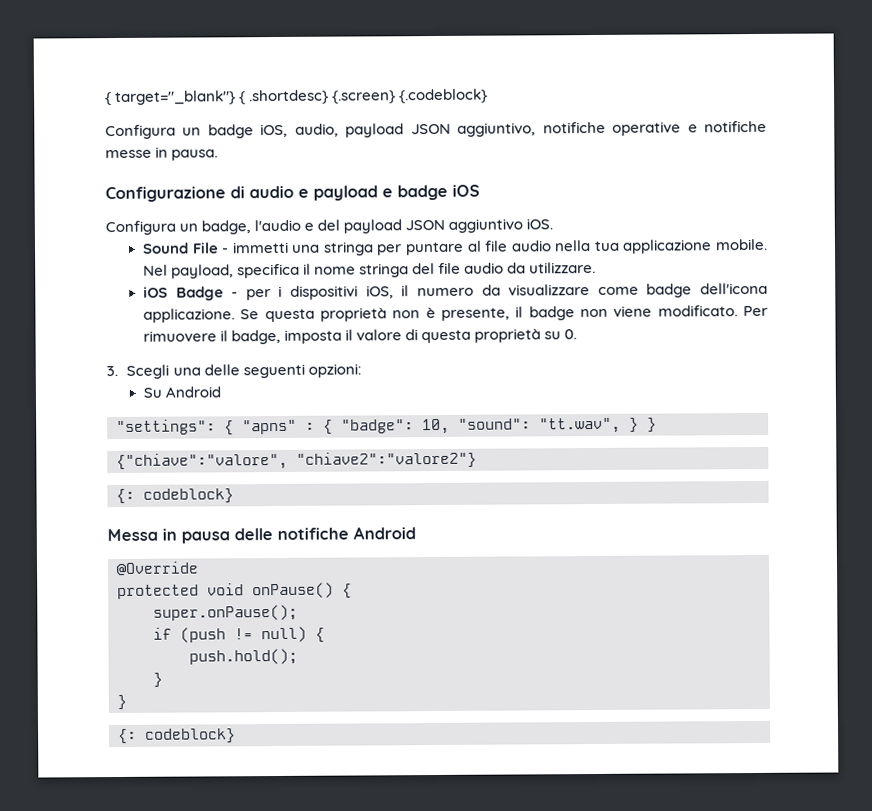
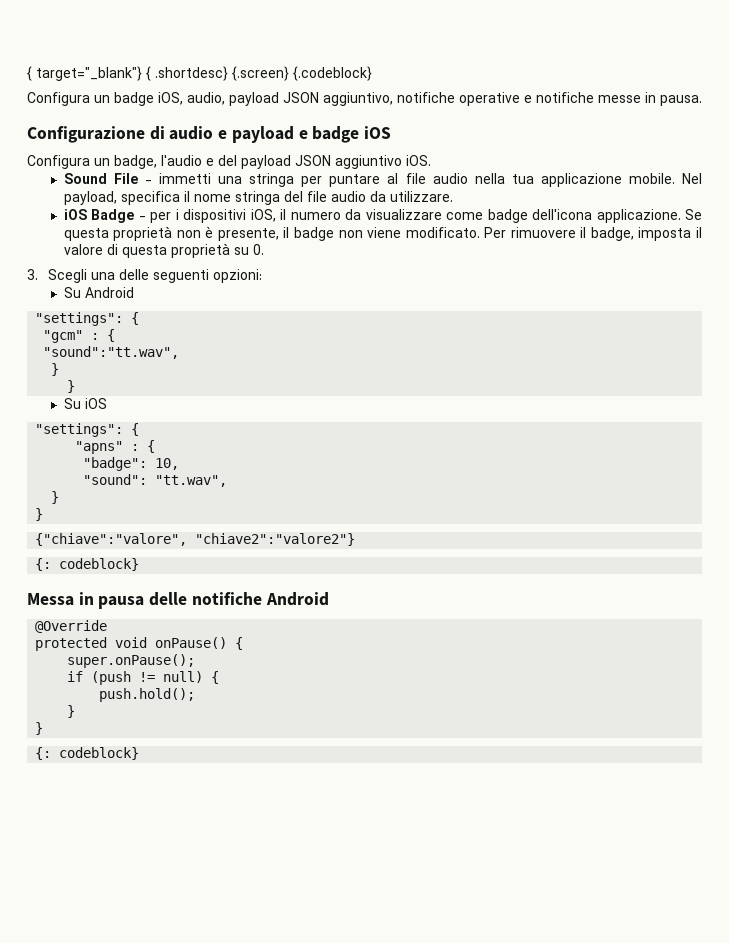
  Su Android
- "settings": { "apns" : { "badge": 10, "sound": "tt.wav", } }
+ "settings": {
+ "gcm" : {
+ "sound":"tt.wav",
+ }
+ }
+ Su iOS
+ "settings": {
+ "apns" : {
+ "badge": 10,
+ "sound": "tt.wav",
+ }
+ }

